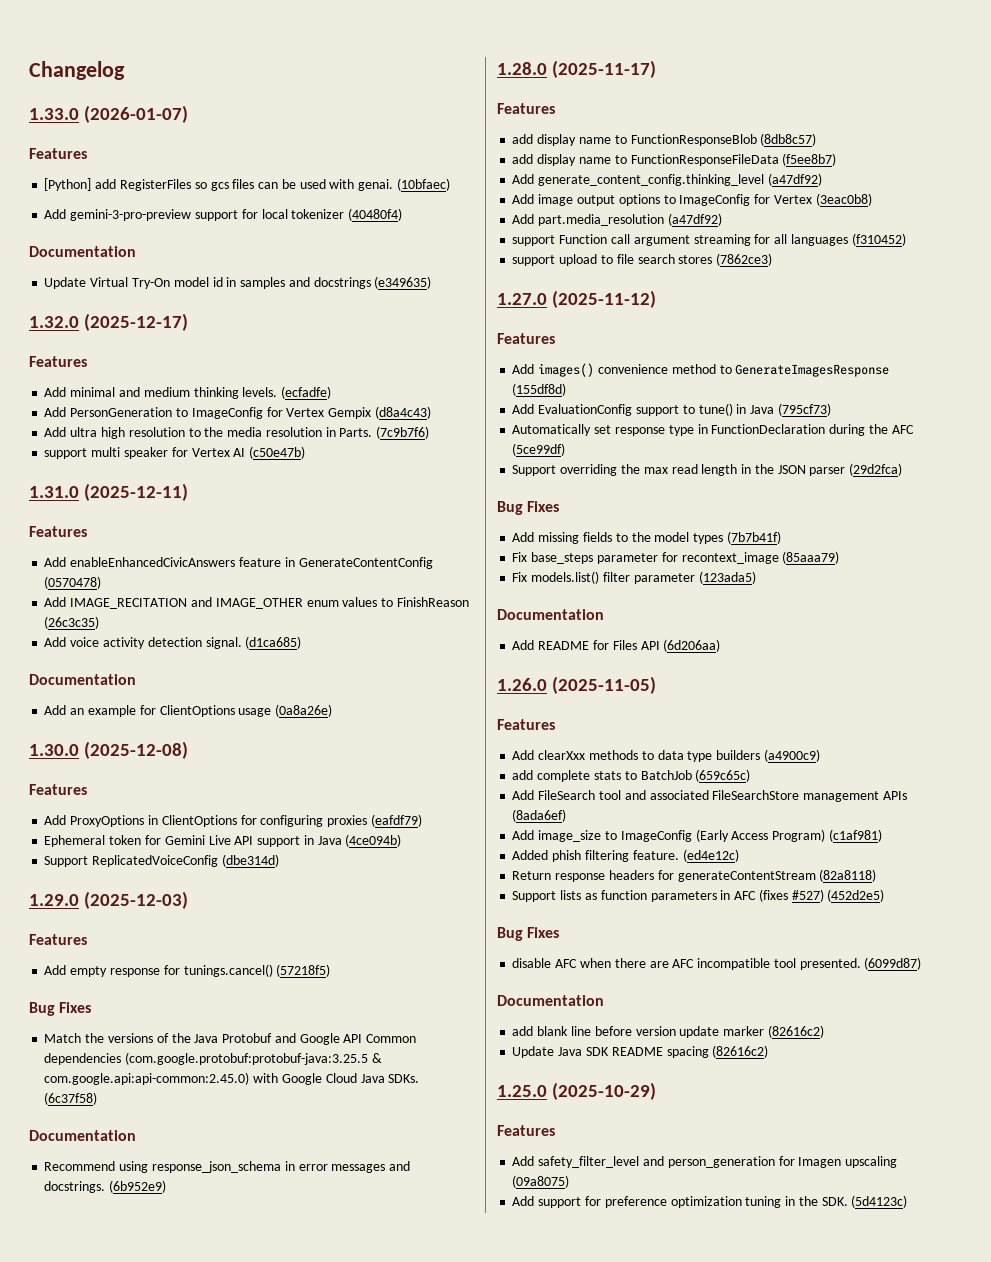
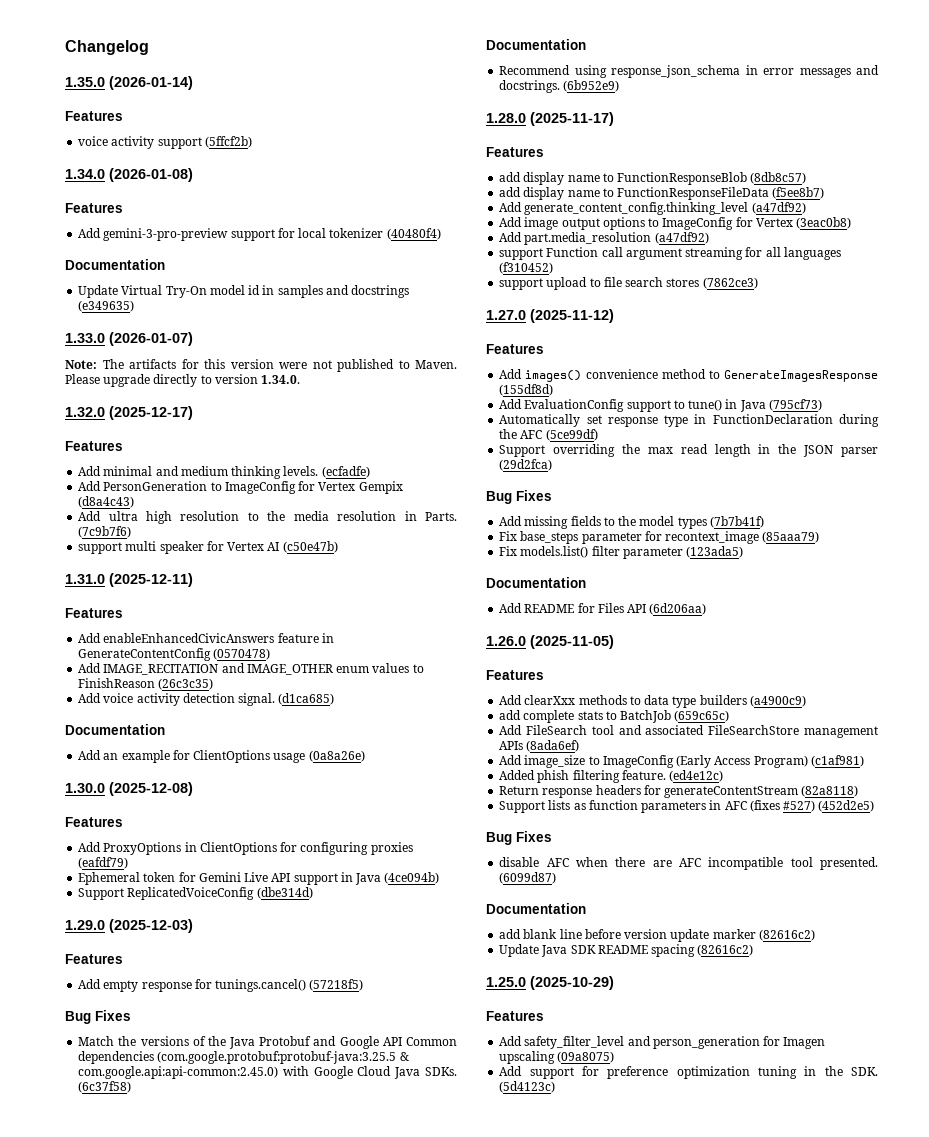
- 1.33.0 (2026-01-07)
+ 1.35.0 (2026-01-14)
  Features
- [Python] add RegisterFiles so gcs files can be used with genai. (10bfaec)
+ voice activity support (5ffcf2b)
+ 1.34.0 (2026-01-08)
+ Features
+ 1.33.0 (2026-01-07)
+ Note: The artifacts for this version were not published to Maven. Please upgrade directly to version 1.34.0.

